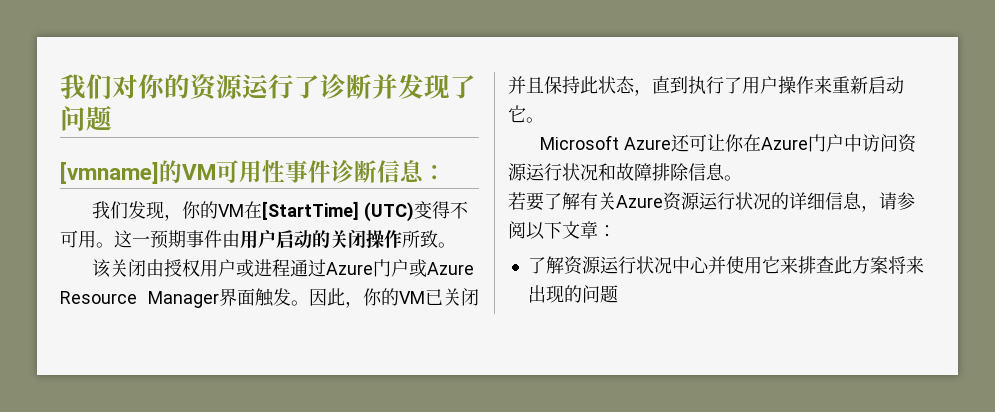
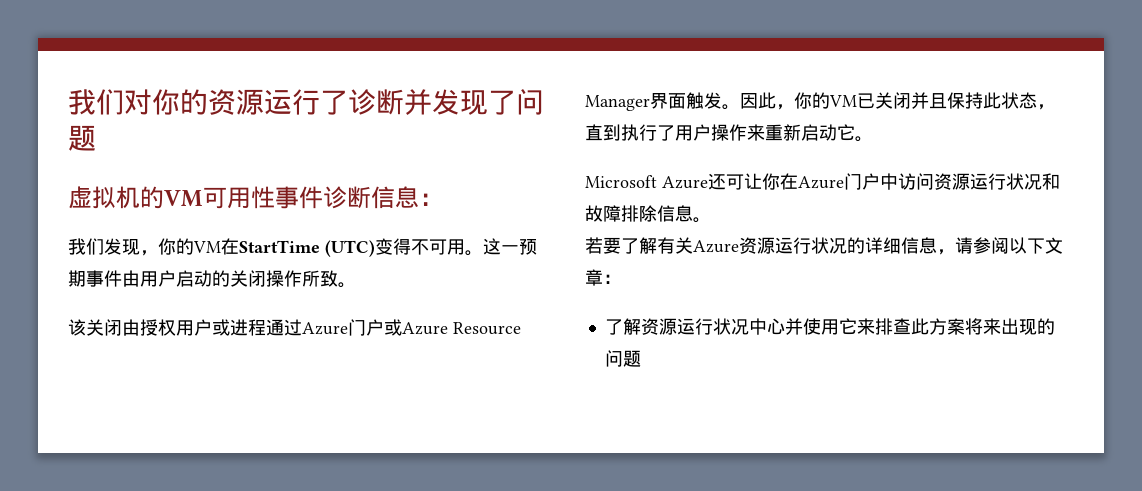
- [vmname]的VM可用性事件诊断信息：
+ 虚拟机的VM可用性事件诊断信息：
- 我们发现，你的VM在[StartTime] (UTC)变得不可用。
+ 我们发现，你的VM在StartTime (UTC)变得不可用。

